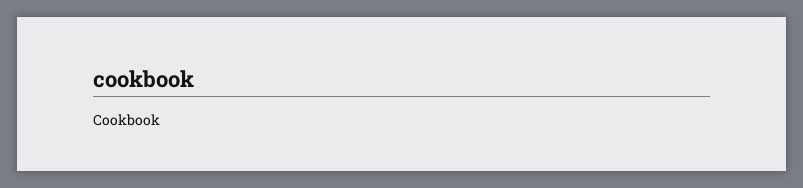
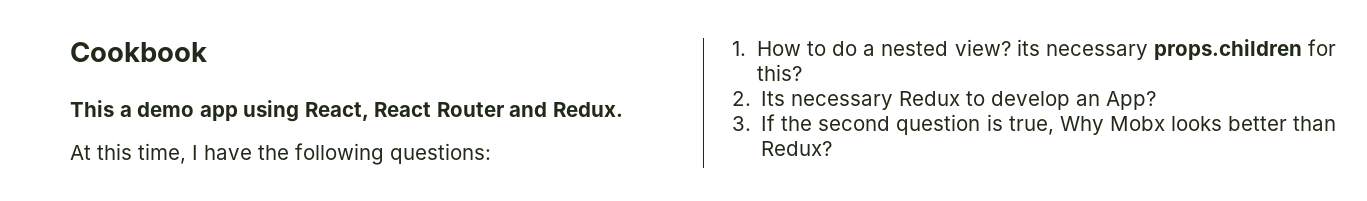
- cookbook
  Cookbook
+ This a demo app using React, React Router and Redux.
+ At this time, I have the following questions:
+ 1. How to do a nested view? its necessary props.children for this?
+ 2. Its necessary Redux to develop an App?
+ 3. If the second question is true, Why Mobx looks better than Redux?

